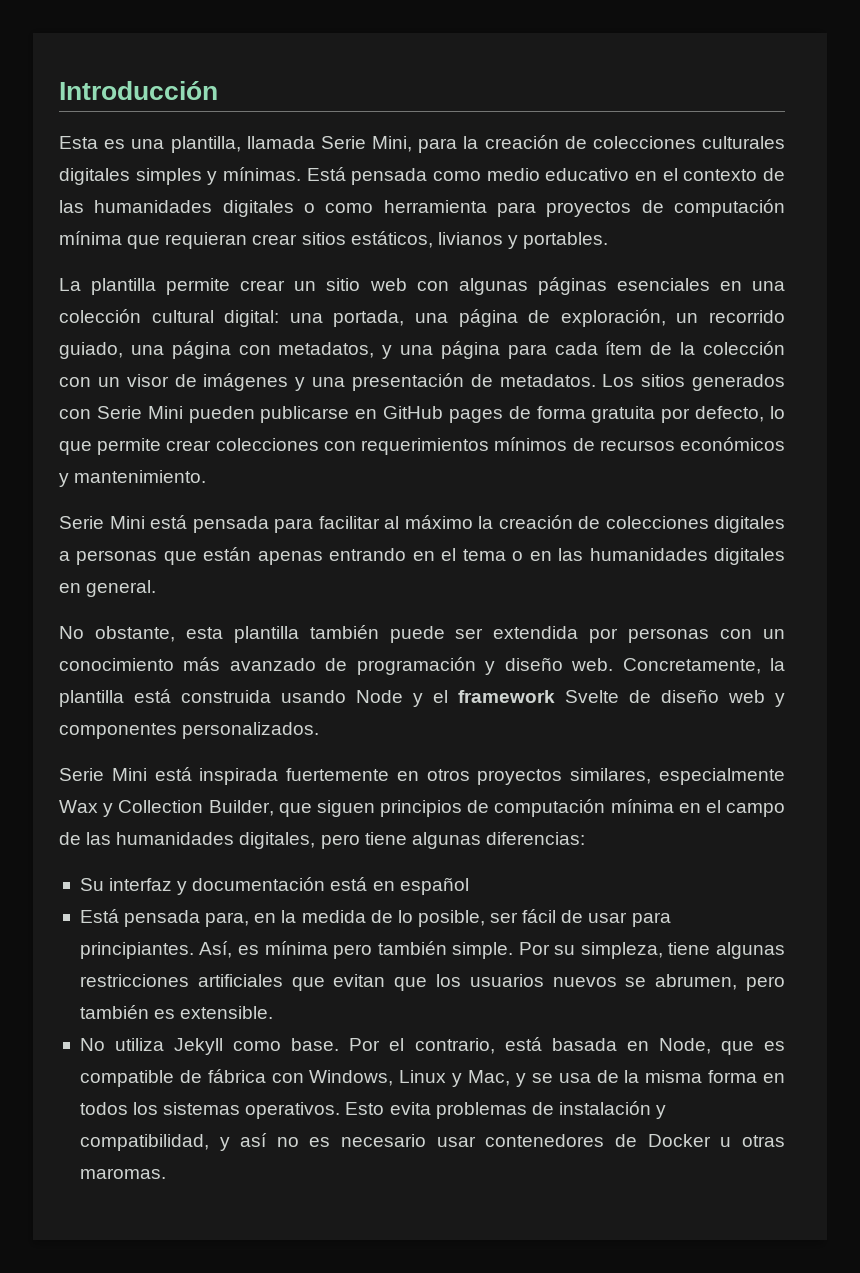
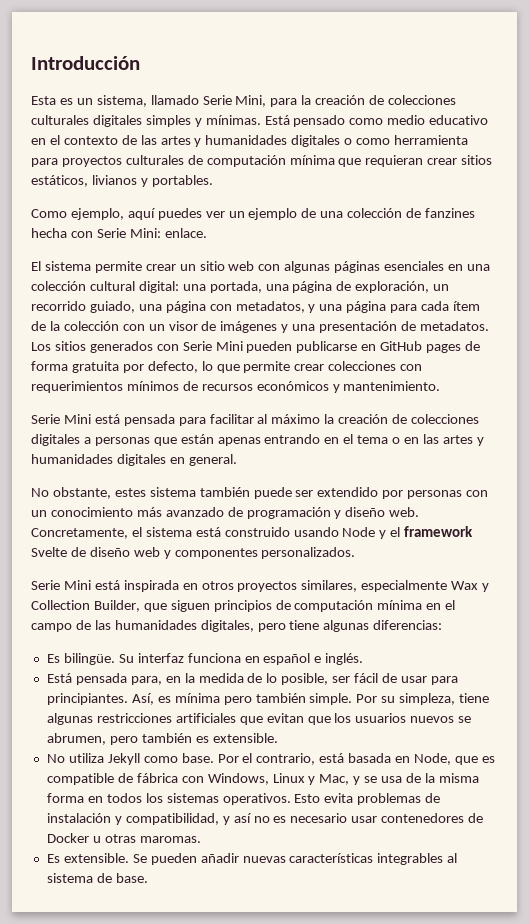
- Esta es una plantilla, llamada Serie Mini, para la creación de colecciones culturales digitales simples y mínimas.
+ Esta es un sistema, llamado Serie Mini, para la creación de colecciones culturales digitales simples y mínimas.
- Está pensada como medio educativo en el contexto de las humanidades digitales o como herramienta para proyectos de computación mínima que requieran crear sitios estáticos, livianos y portables.
+ Está pensado como medio educativo en el contexto de las artes y humanidades digitales o como herramienta para proyectos culturales de computación mínima que requieran crear sitios estáticos, livianos y portables.
- La plantilla permite crear un sitio web con algunas páginas esenciales en una colección cultural digital: una portada, una página de exploración, un recorrido guiado, una página con metadatos, y una página para cada ítem de la colección con un visor de imágenes y una presentación de metadatos.
+ Como ejemplo, aquí puedes ver un ejemplo de una colección de fanzines hecha con Serie Mini: enlace.
+ El sistema permite crear un sitio web con algunas páginas esenciales en una colección cultural digital: una portada, una página de exploración, un recorrido guiado, una página con metadatos, y una página para cada ítem de la colección con un visor de imágenes y una presentación de metadatos.
- Serie Mini está pensada para facilitar al máximo la creación de colecciones digitales a personas que están apenas entrando en el tema o en las humanidades digitales en general.
+ Serie Mini está pensada para facilitar al máximo la creación de colecciones digitales a personas que están apenas entrando en el tema o en las artes y humanidades digitales en general.
- No obstante, esta plantilla también puede ser extendida por personas con un conocimiento más avanzado de programación y diseño web.
+ No obstante, estes sistema también puede ser extendido por personas con un conocimiento más avanzado de programación y diseño web.
- Concretamente, la plantilla está construida usando Node y el framework Svelte de diseño web y componentes personalizados.
+ Concretamente, el sistema está construido usando Node y el framework Svelte de diseño web y componentes personalizados.
- Serie Mini está inspirada fuertemente en otros proyectos similares, especialmente Wax y Collection Builder, que siguen principios de computación mínima en el campo de las humanidades digitales, pero tiene algunas diferencias:
+ Serie Mini está inspirada en otros proyectos similares, especialmente Wax y Collection Builder, que siguen principios de computación mínima en el campo de las humanidades digitales, pero tiene algunas diferencias:
- Su interfaz y documentación está en español
+ Es bilingüe. Su interfaz funciona en español e inglés.
+ Es extensible. Se pueden añadir nuevas características integrables al sistema de base.

